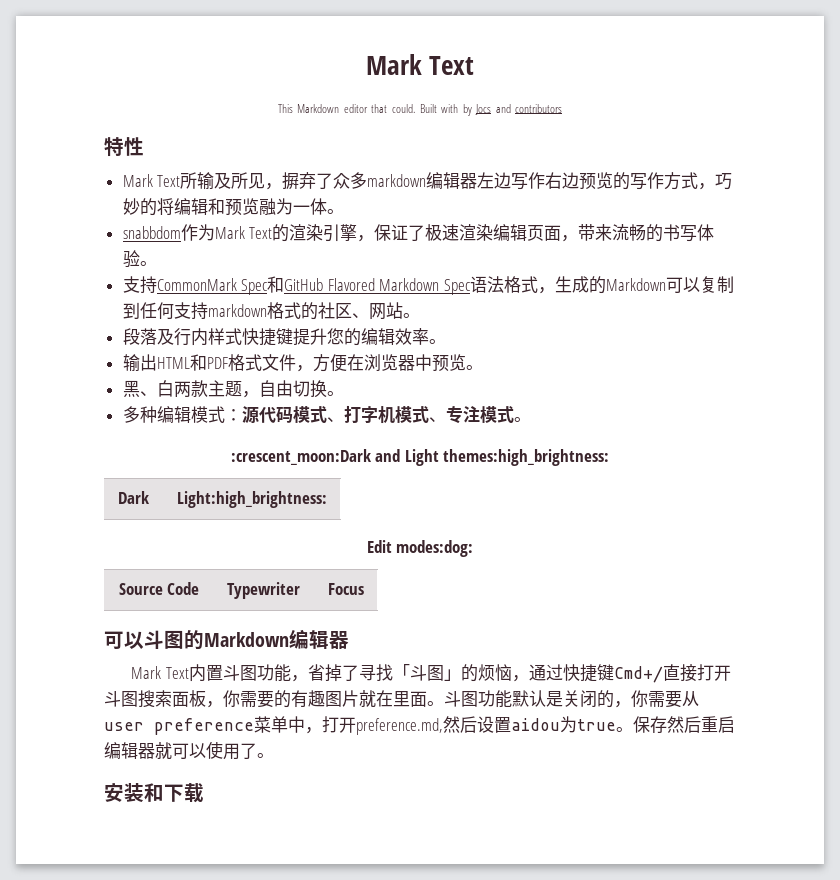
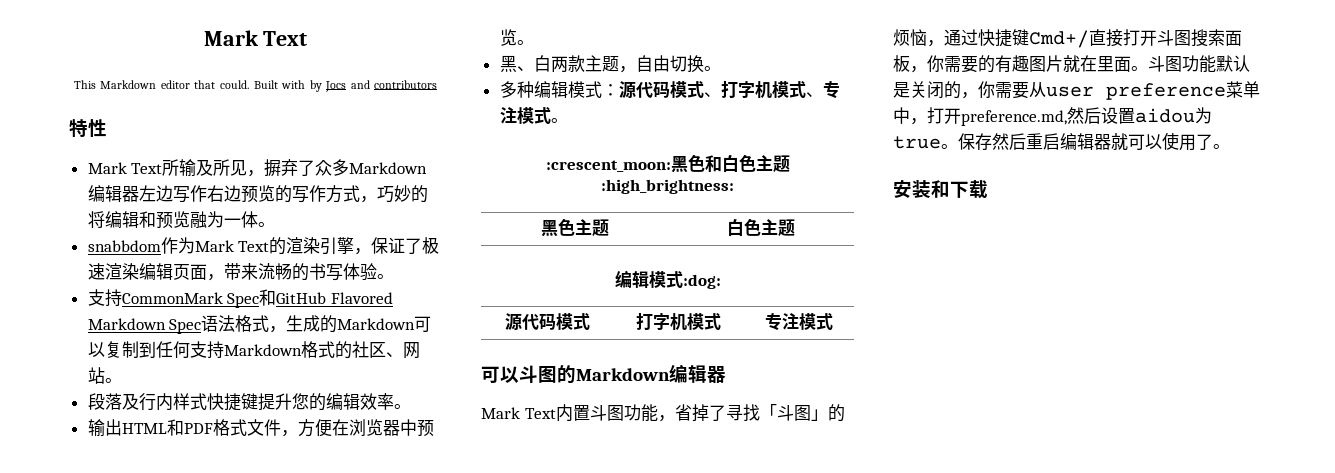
- Mark Text所输及所见，摒弃了众多markdown编辑器左边写作右边预览的写作方式，巧妙的将编辑和预览融为一体。
+ Mark Text所输及所见，摒弃了众多Markdown编辑器左边写作右边预览的写作方式，巧妙的将编辑和预览融为一体。
- 支持CommonMark Spec和GitHub Flavored Markdown Spec语法格式，生成的Markdown可以复制到任何支持markdown格式的社区、网站。
+ 支持CommonMark Spec和GitHub Flavored Markdown Spec语法格式，生成的Markdown可以复制到任何支持Markdown格式的社区、网站。
- :crescent_moon:Dark and Light themes:high_brightness:
- Dark | Light:high_brightness:
- Edit modes:dog:
- Source Code | Typewriter | Focus
+ :crescent_moon:黑色和白色主题:high_brightness:
+ 黑色主题 | 白色主题
+ 编辑模式:dog:
+ 源代码模式 | 打字机模式 | 专注模式

